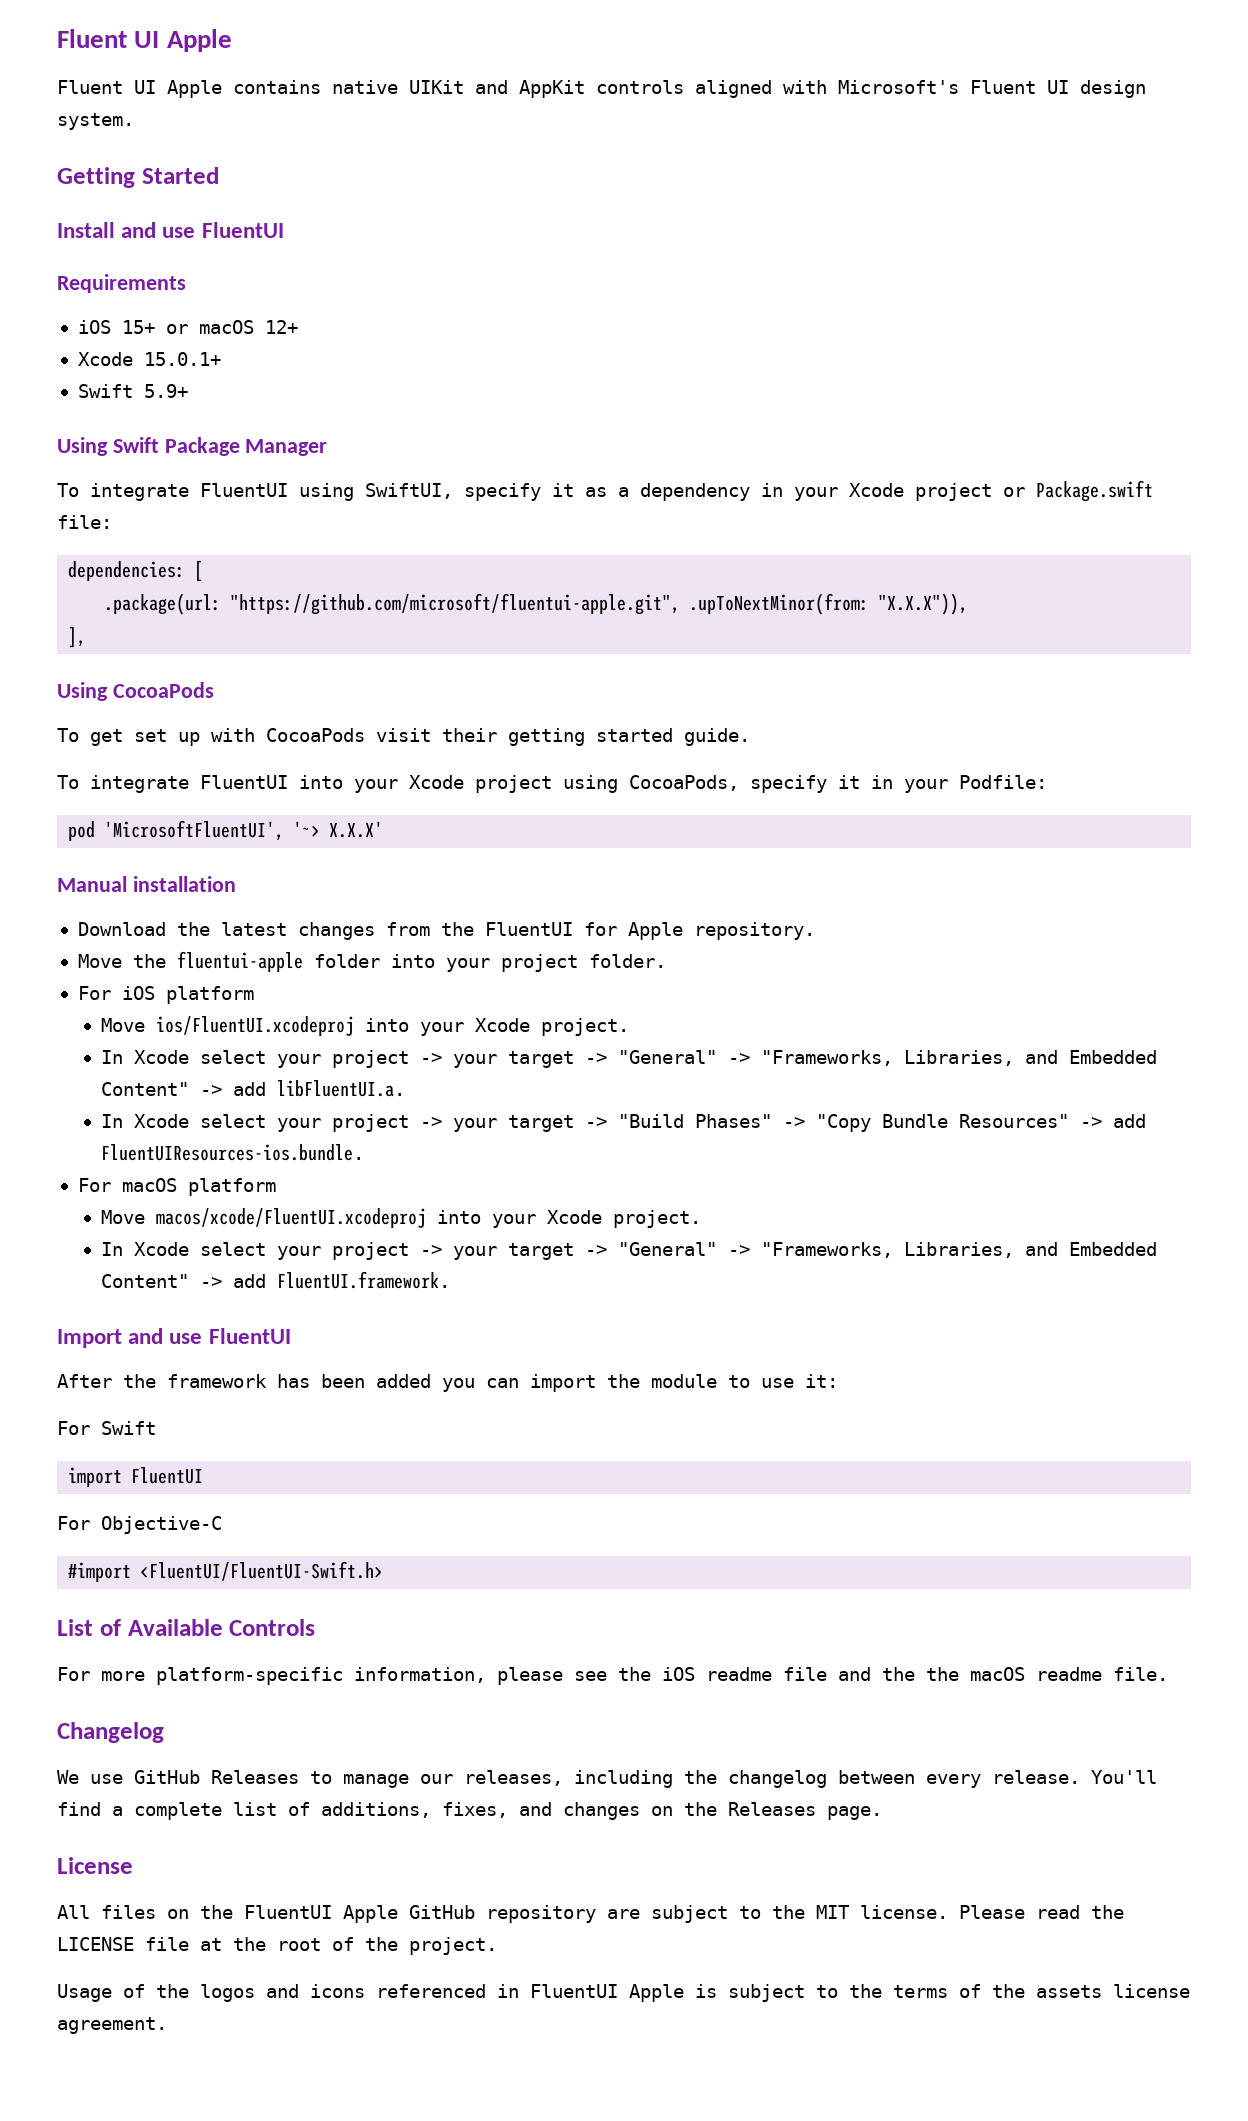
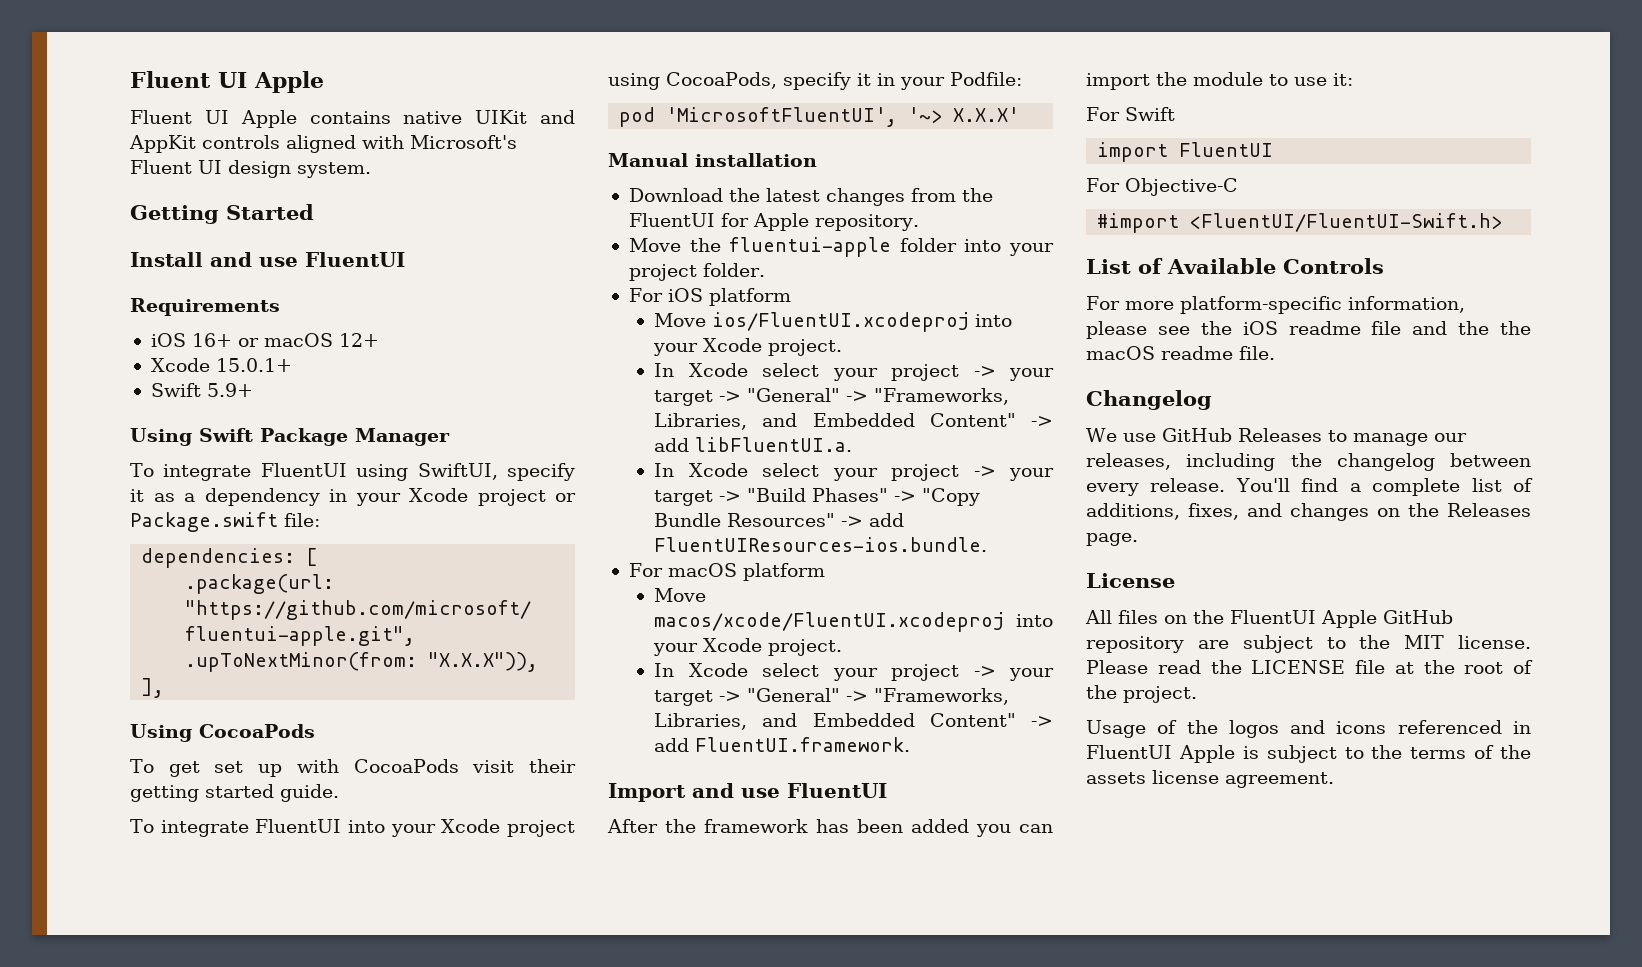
- iOS 15+ or macOS 12+
+ iOS 16+ or macOS 12+

